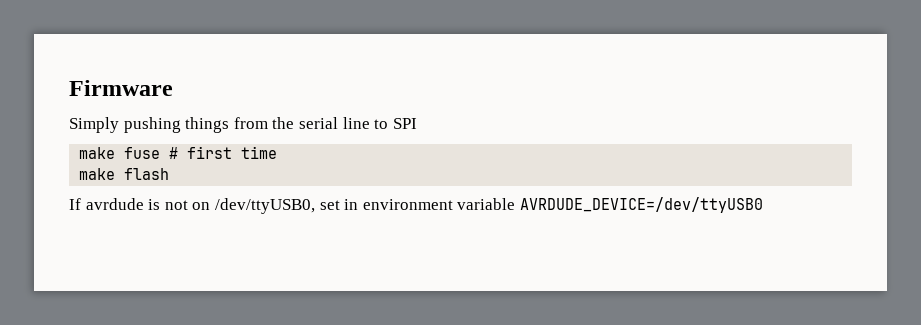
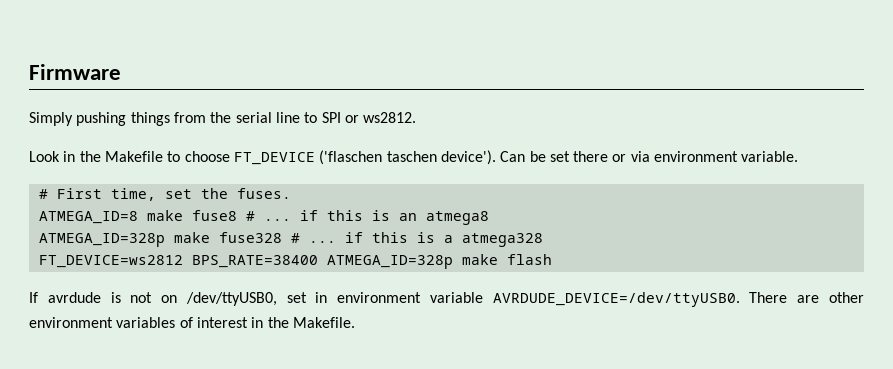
- Simply pushing things from the serial line to SPI
- make fuse # first time
- make flash
+ Simply pushing things from the serial line to SPI or ws2812.
+ Look in the Makefile to choose FT_DEVICE ('flaschen taschen device'). Can be set there or via environment variable.
+ # First time, set the fuses.
+ ATMEGA_ID=8 make fuse8 # ... if this is an atmega8
+ ATMEGA_ID=328p make fuse328 # ... if this is a atmega328
+ FT_DEVICE=ws2812 BPS_RATE=38400 ATMEGA_ID=328p make flash
- If avrdude is not on /dev/ttyUSB0, set in environment variable AVRDUDE_DEVICE=/dev/ttyUSB0
+ If avrdude is not on /dev/ttyUSB0, set in environment variable AVRDUDE_DEVICE=/dev/ttyUSB0. There are other environment variables of interest in the Makefile.

